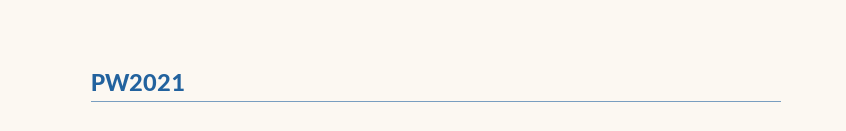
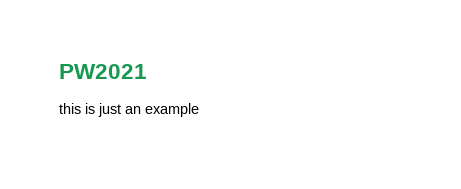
+ this is just an example

